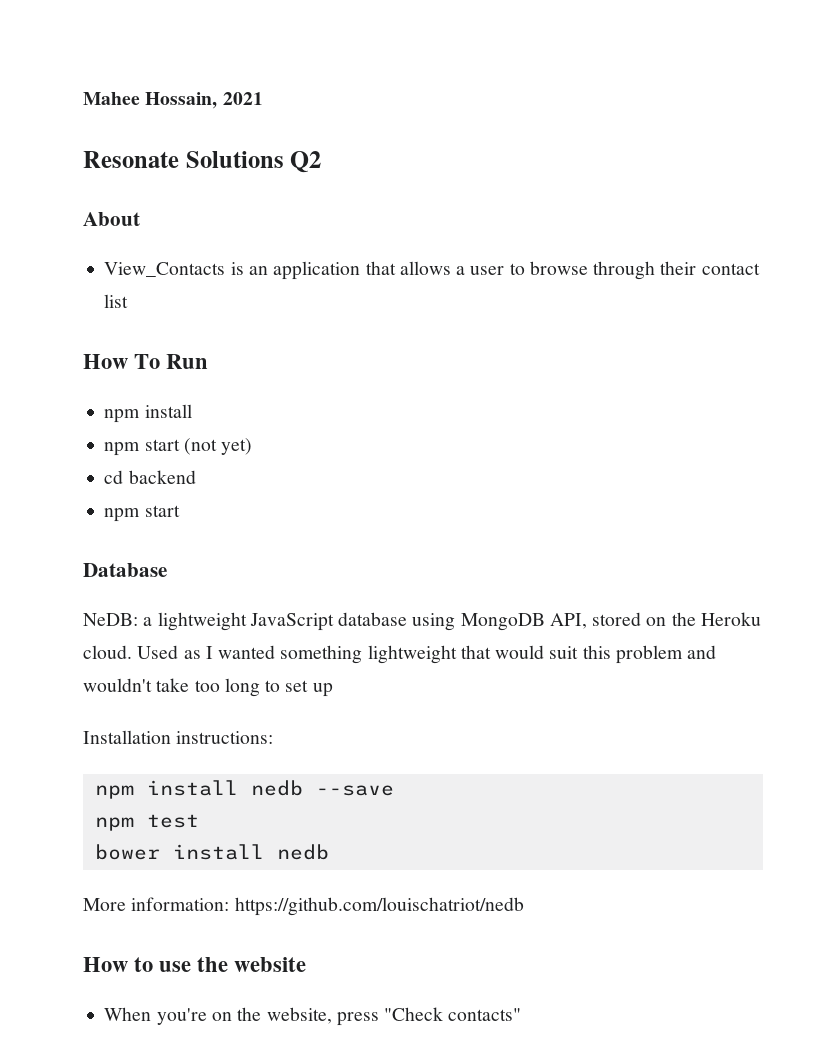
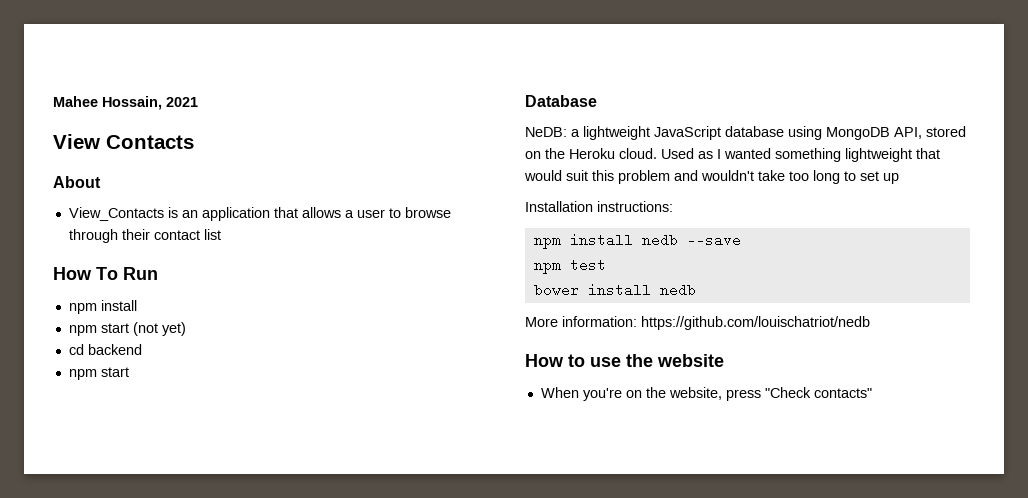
- Resonate Solutions Q2
+ View Contacts

